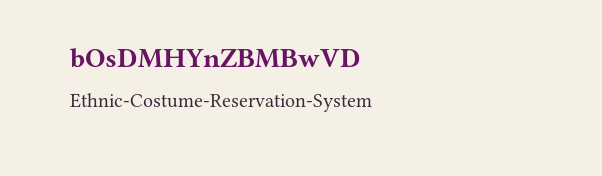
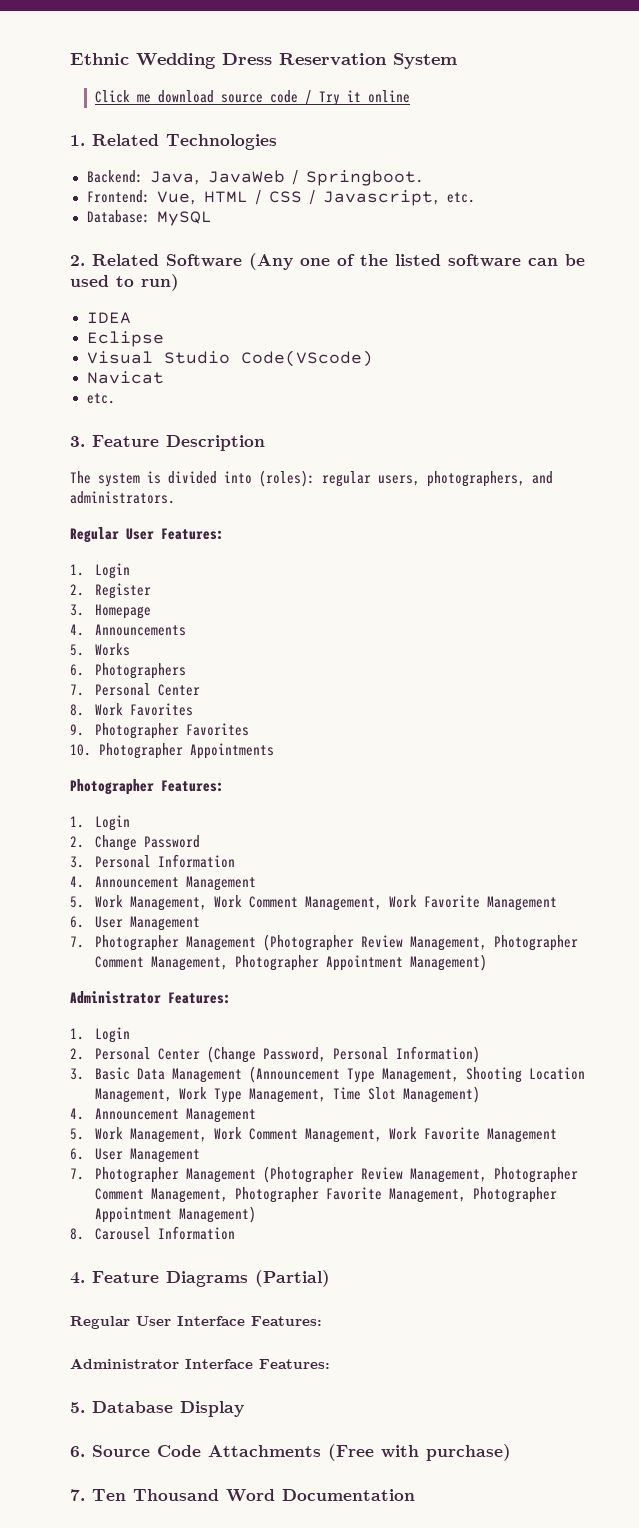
- bOsDMHYnZBMBwVD
- Ethnic-Costume-Reservation-System
+ Ethnic Wedding Dress Reservation System
+ Click me download source code / Try it online
+ 1. Related Technologies
+ Backend: Java, JavaWeb / Springboot.
+ Frontend: Vue, HTML / CSS / Javascript, etc.
+ Database: MySQL
+ 2. Related Software (Any one of the listed software can be used to run)
+ IDEA
+ Eclipse
+ Visual Studio Code(VScode)
+ Navicat
+ etc.
+ 3. Feature Description
+ The system is divided into (roles): regular users, photographers, and administrators.
+ Regular User Features:
+ 1. Login
+ 2. Register
+ 3. Homepage
+ 4. Announcements
+ 5. Works
+ 6. Photographers
+ 7. Personal Center
+ 8. Work Favorites
+ 9. Photographer Favorites
+ 10. Photographer Appointments
+ Photographer Features:
+ 1. Login
+ 2. Change Password
+ 3. Personal Information
+ 4. Announcement Management
+ 5. Work Management, Work Comment Management, Work Favorite Management
+ 6. User Management
+ 7. Photographer Management (Photographer Review Management, Photographer Comment Management, Photographer Appointment Management)
+ Administrator Features:
+ 1. Login
+ 2. Personal Center (Change Password, Personal Information)
+ 3. Basic Data Management (Announcement Type Management, Shooting Location Management, Work Type Management, Time Slot Management)
+ 4. Announcement Management
+ 5. Work Management, Work Comment Management, Work Favorite Management
+ 6. User Management
+ 7. Photographer Management (Photographer Review Management, Photographer Comment Management, Photographer Favorite Management, Photographer Appointment Management)
+ 8. Carousel Information
+ 4. Feature Diagrams (Partial)
+ Regular User Interface Features:
+ Administrator Interface Features:
+ 5. Database Display
+ 6. Source Code Attachments (Free with purchase)
+ 7. Ten Thousand Word Documentation

